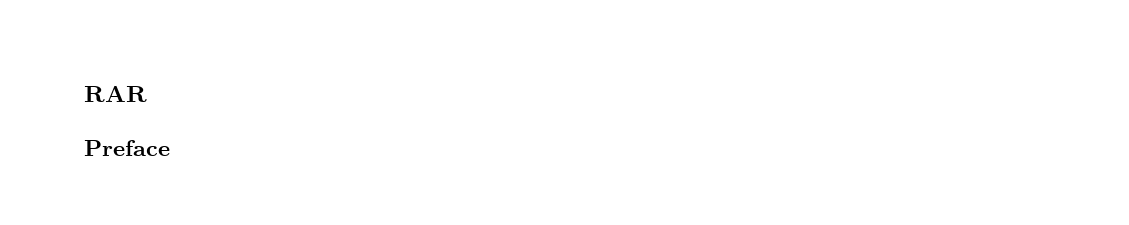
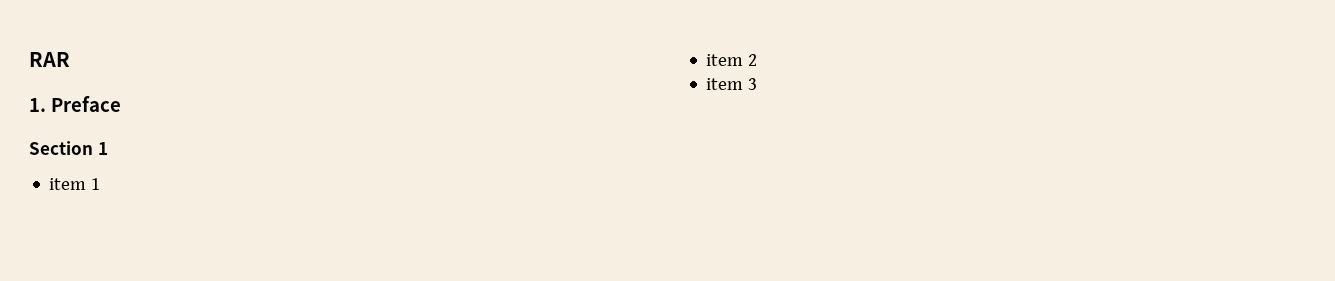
- Preface
+ 1. Preface
+ Section 1
+ item 1
+ item 2
+ item 3

